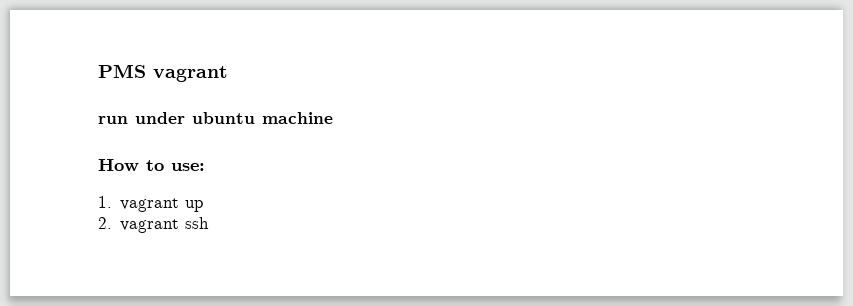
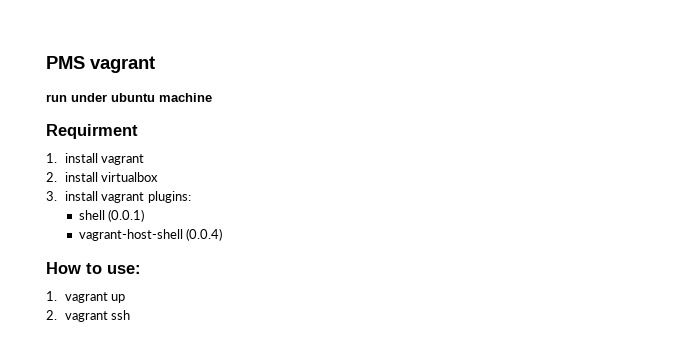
+ Requirment
+ 1. install vagrant
+ 2. install virtualbox
+ 3. install vagrant plugins:
+ shell (0.0.1)
+ vagrant-host-shell (0.0.4)

